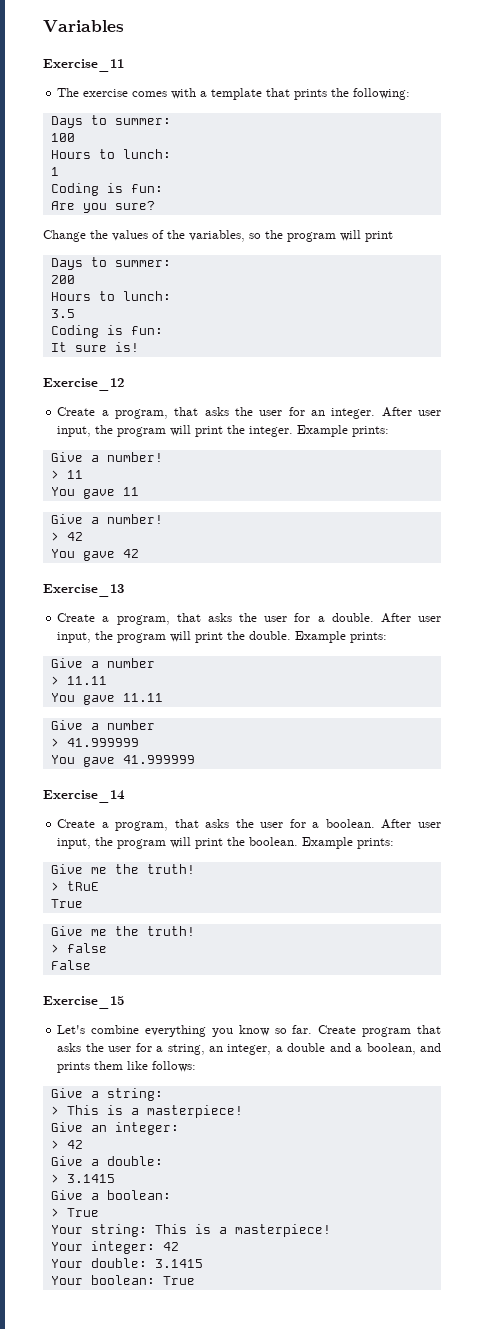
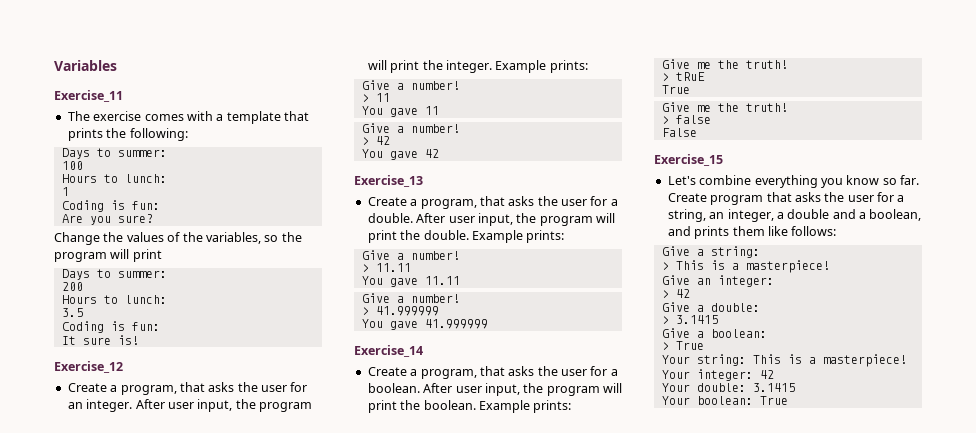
  After user input, the program will print the double. Example prints:
- Give a number
+ Give a number!
  You gave 11.11
- Give a number
+ Give a number!

